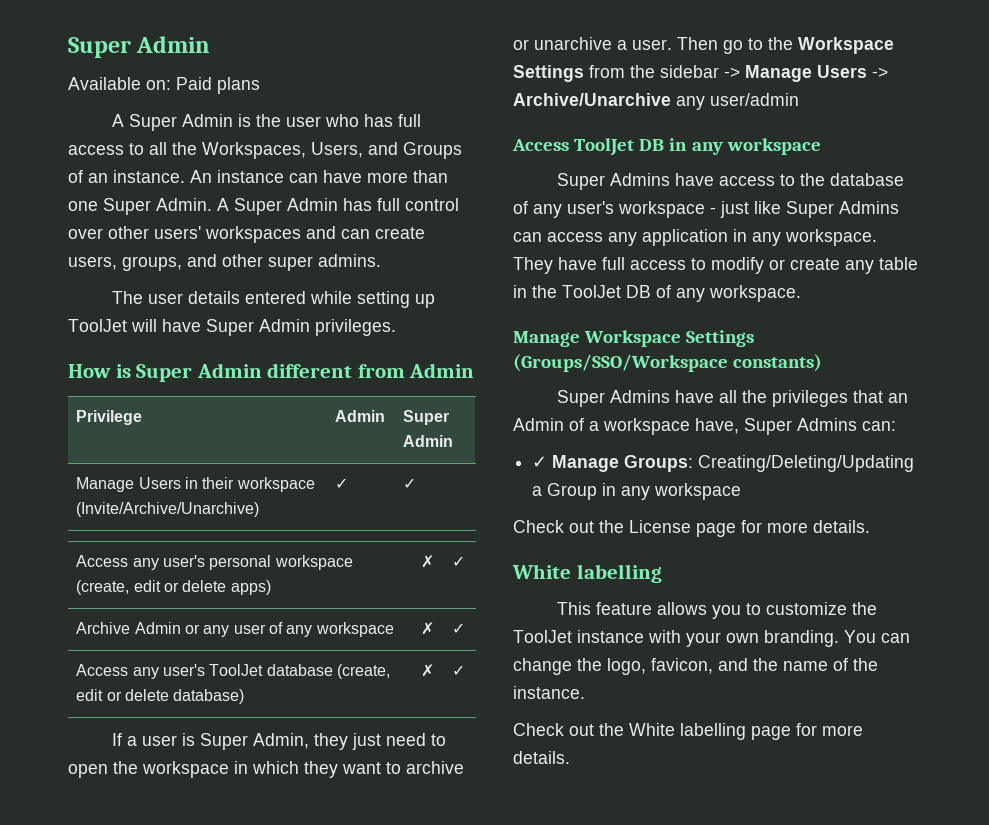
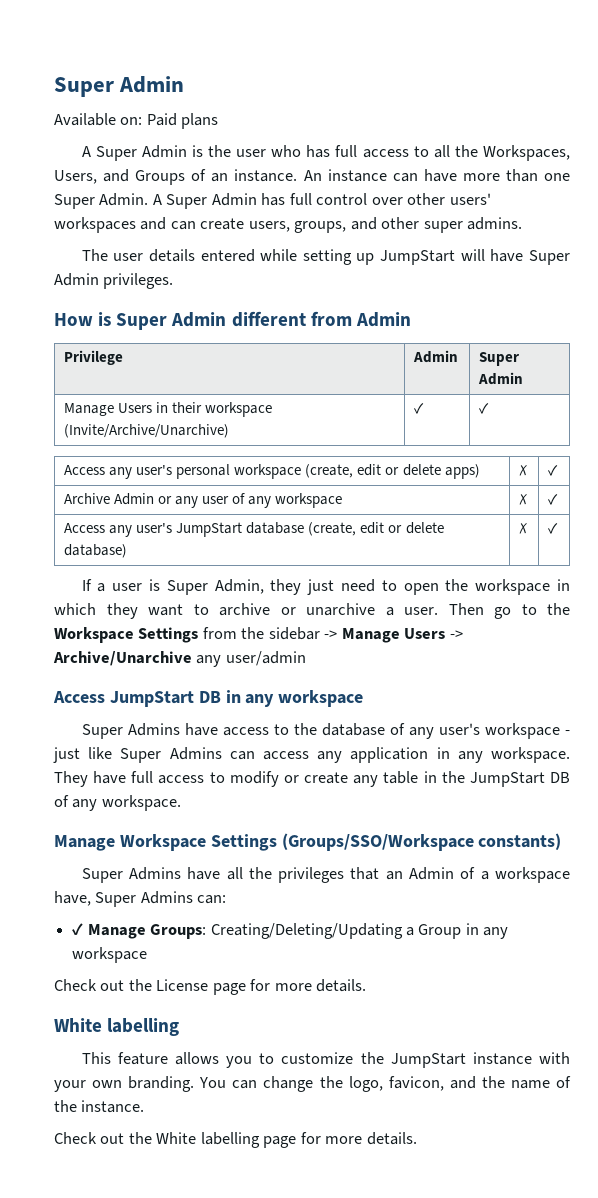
- The user details entered while setting up ToolJet will have Super Admin privileges.
+ The user details entered while setting up JumpStart will have Super Admin privileges.
- Access any user's ToolJet database (create, edit or delete database) | ✗ | ✓
+ Access any user's JumpStart database (create, edit or delete database) | ✗ | ✓
- Access ToolJet DB in any workspace
+ Access JumpStart DB in any workspace
- They have full access to modify or create any table in the ToolJet DB of any workspace.
+ They have full access to modify or create any table in the JumpStart DB of any workspace.
- This feature allows you to customize the ToolJet instance with your own branding.
+ This feature allows you to customize the JumpStart instance with your own branding.

